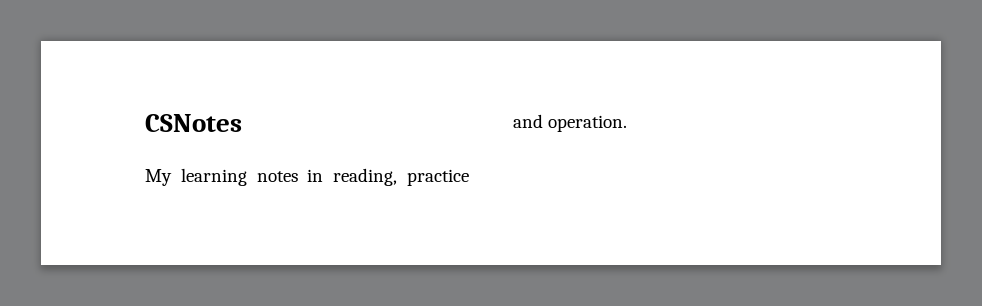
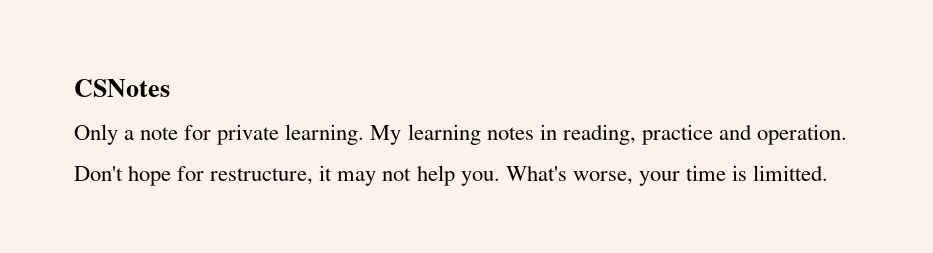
+ Only a note for private learning.
+ Don't hope for restructure, it may not help you. What's worse, your time is limitted.

